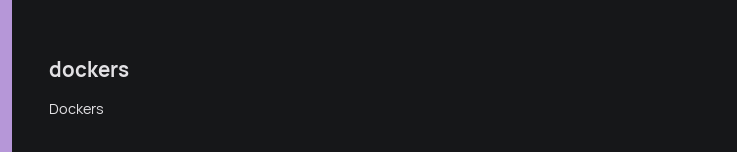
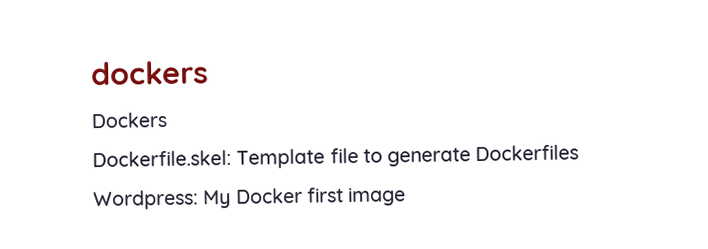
+ Dockerfile.skel: Template file to generate Dockerfiles
+ Wordpress: My Docker first image

